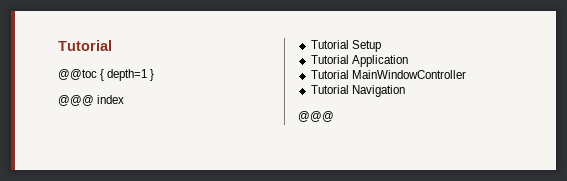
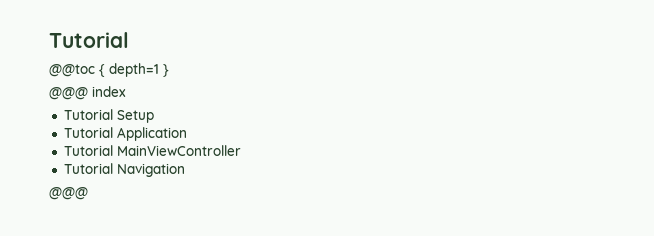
- Tutorial MainWindowController
+ Tutorial MainViewController

